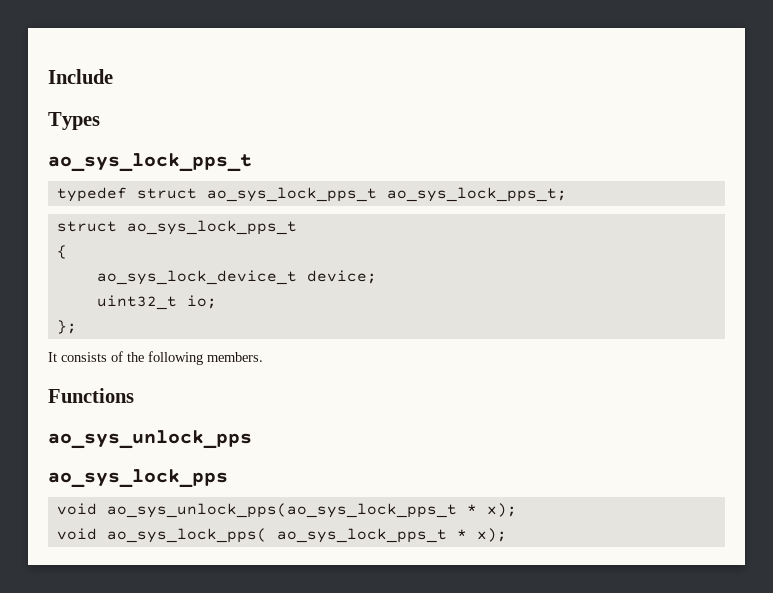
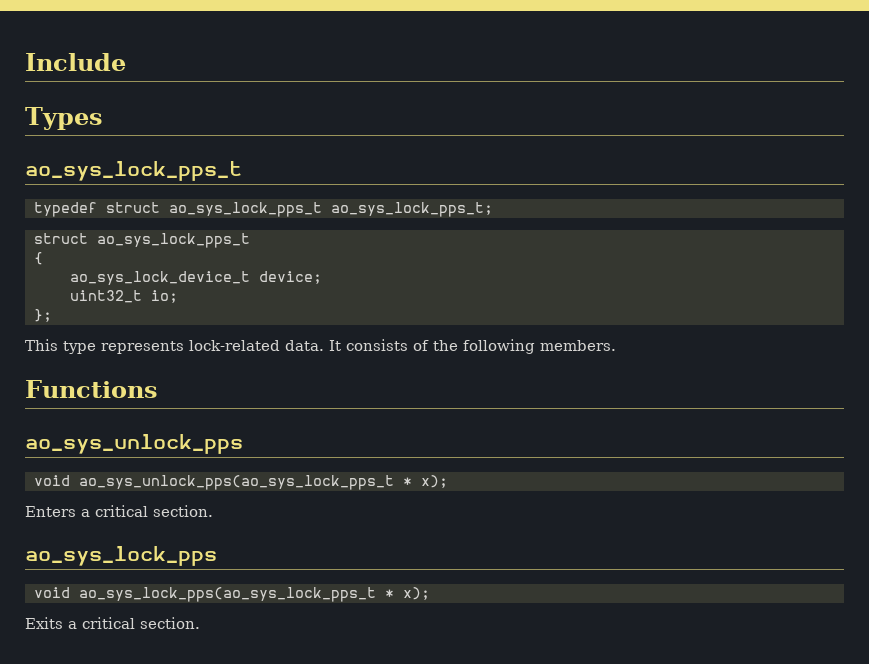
+ This type represents lock-related data.
- ao_sys_lock_pps
- void ao_sys_lock_pps( ao_sys_lock_pps_t * x);
+ Enters a critical section.
+ ao_sys_lock_pps
+ void ao_sys_lock_pps(ao_sys_lock_pps_t * x);
+ Exits a critical section.

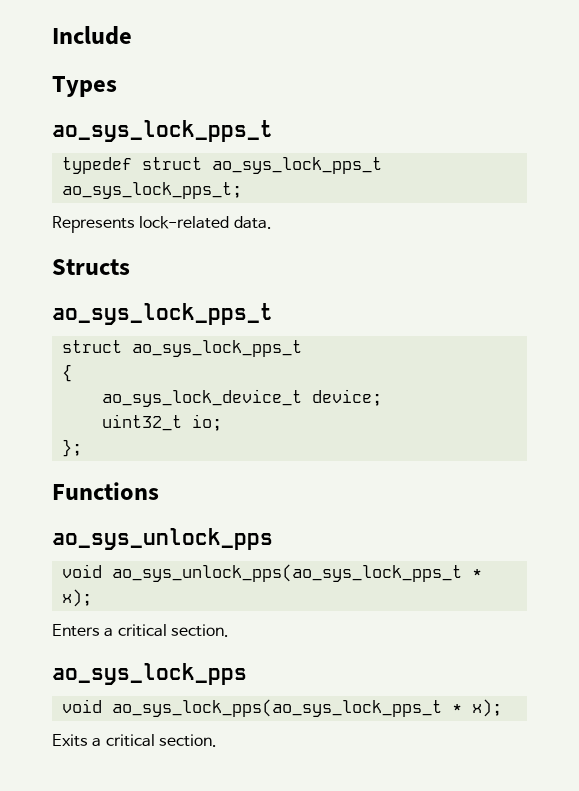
+ Represents lock-related data.
+ Structs
+ ao_sys_lock_pps_t
- This type represents lock-related data. It consists of the following members.

